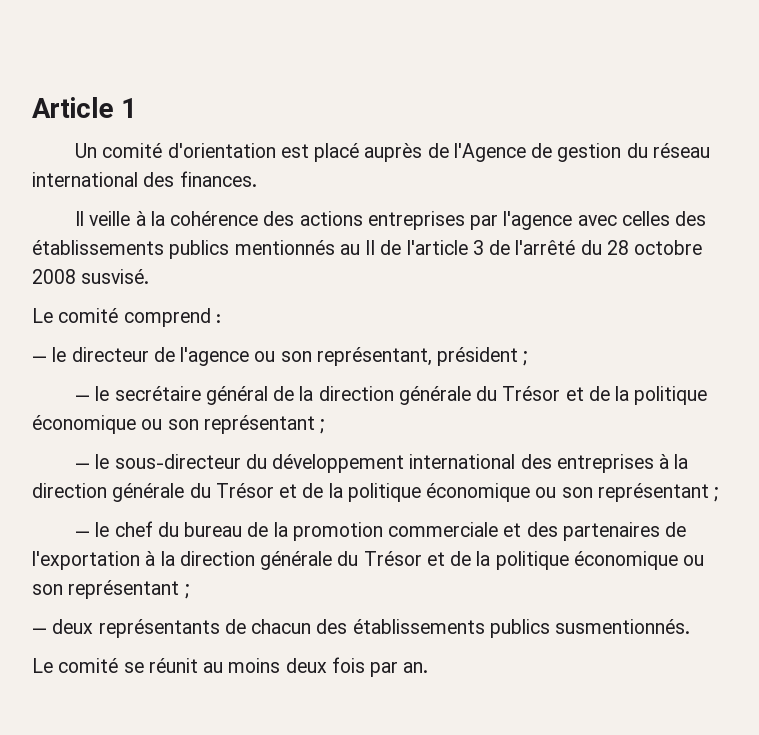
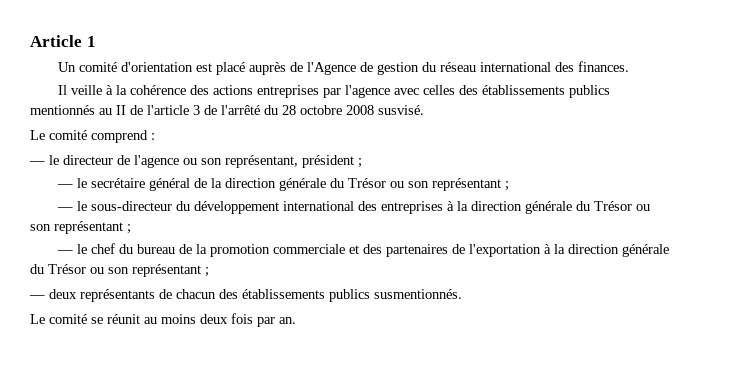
- ― le secrétaire général de la direction générale du Trésor et de la politique économique ou son représentant ;
+ ― le secrétaire général de la direction générale du Trésor ou son représentant ;
- ― le sous-directeur du développement international des entreprises à la direction générale du Trésor et de la politique économique ou son représentant ;
+ ― le sous-directeur du développement international des entreprises à la direction générale du Trésor ou son représentant ;
- ― le chef du bureau de la promotion commerciale et des partenaires de l'exportation à la direction générale du Trésor et de la politique économique ou son représentant ;
+ ― le chef du bureau de la promotion commerciale et des partenaires de l'exportation à la direction générale du Trésor ou son représentant ;

